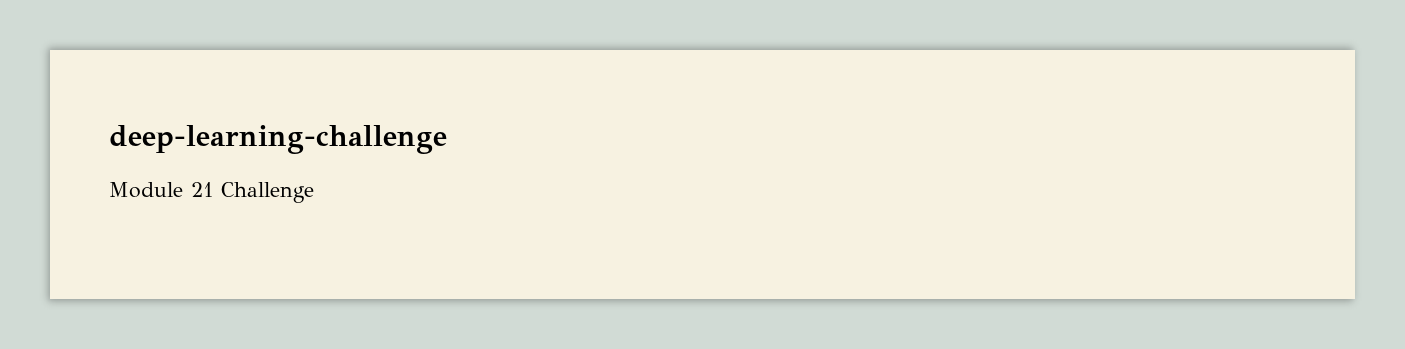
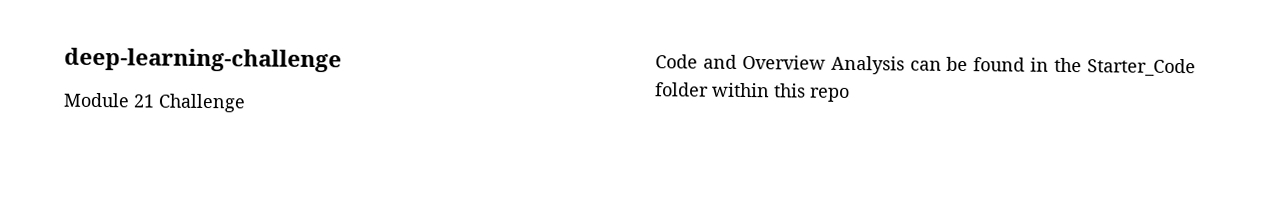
+ Code and Overview Analysis can be found in the Starter_Code folder within this repo

